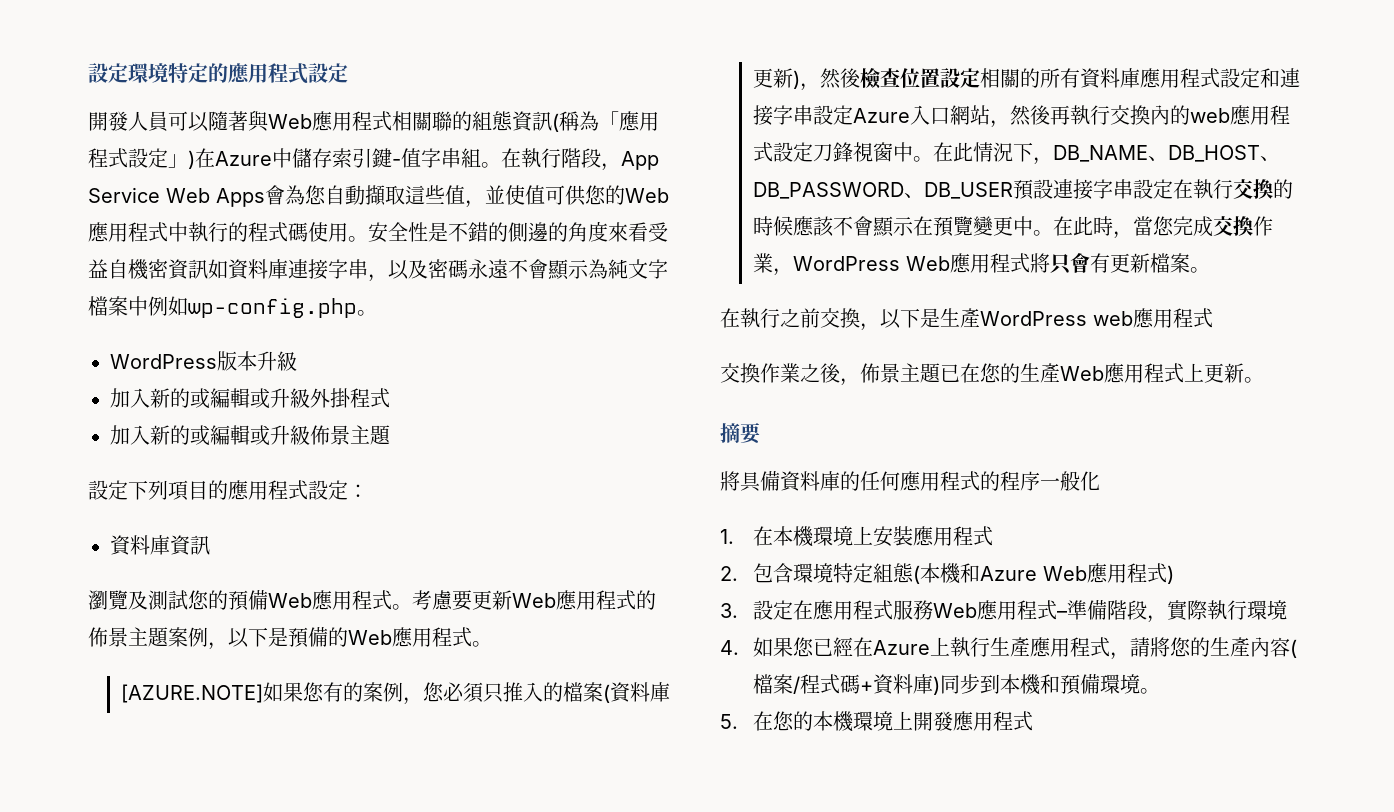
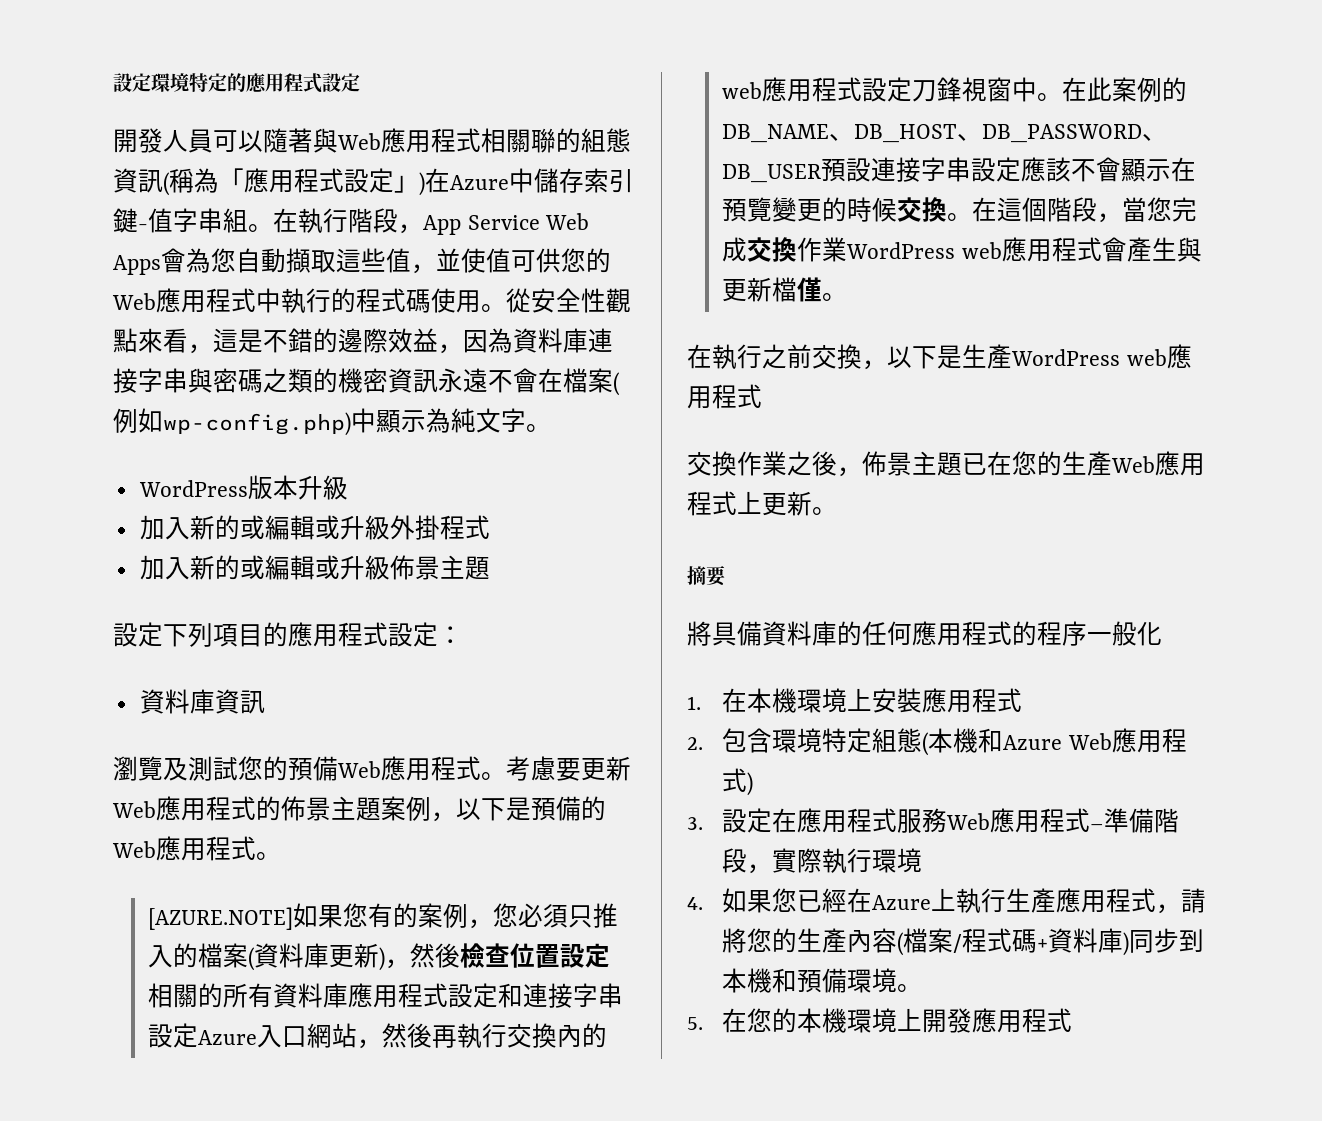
- 安全性是不錯的側邊的角度來看受益自機密資訊如資料庫連接字串，以及密碼永遠不會顯示為純文字檔案中例如wp-config.php。
+ 從安全性觀點來看，這是不錯的邊際效益，因為資料庫連接字串與密碼之類的機密資訊永遠不會在檔案(例如wp-config.php)中顯示為純文字。
- 在此情況下，DB_NAME、DB_HOST、DB_PASSWORD、DB_USER預設連接字串設定在執行交換的時候應該不會顯示在預覽變更中。在此時，當您完成交換作業，WordPress Web應用程式將只會有更新檔案。
+ 在此案例的DB_NAME、DB_HOST、DB_PASSWORD、DB_USER預設連接字串設定應該不會顯示在預覽變更的時候交換。在這個階段，當您完成交換作業WordPress web應用程式會產生與更新檔僅。

